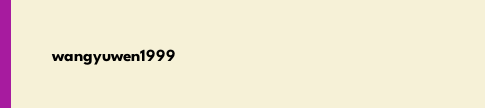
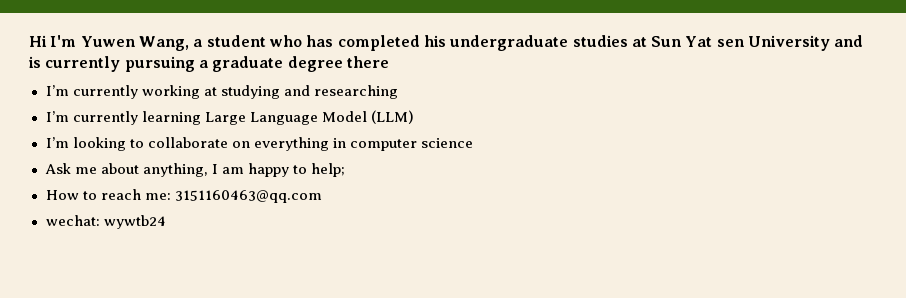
- wangyuwen1999
+ Hi I'm Yuwen Wang, a student who has completed his undergraduate studies at Sun Yat sen University and is currently pursuing a graduate degree there
+ I’m currently working at studying and researching
+ I’m currently learning Large Language Model (LLM)
+ I’m looking to collaborate on everything in computer science
+ Ask me about anything, I am happy to help;
+ How to reach me: 3151160463@qq.com
+ wechat: wywtb24

